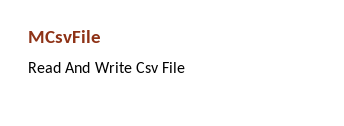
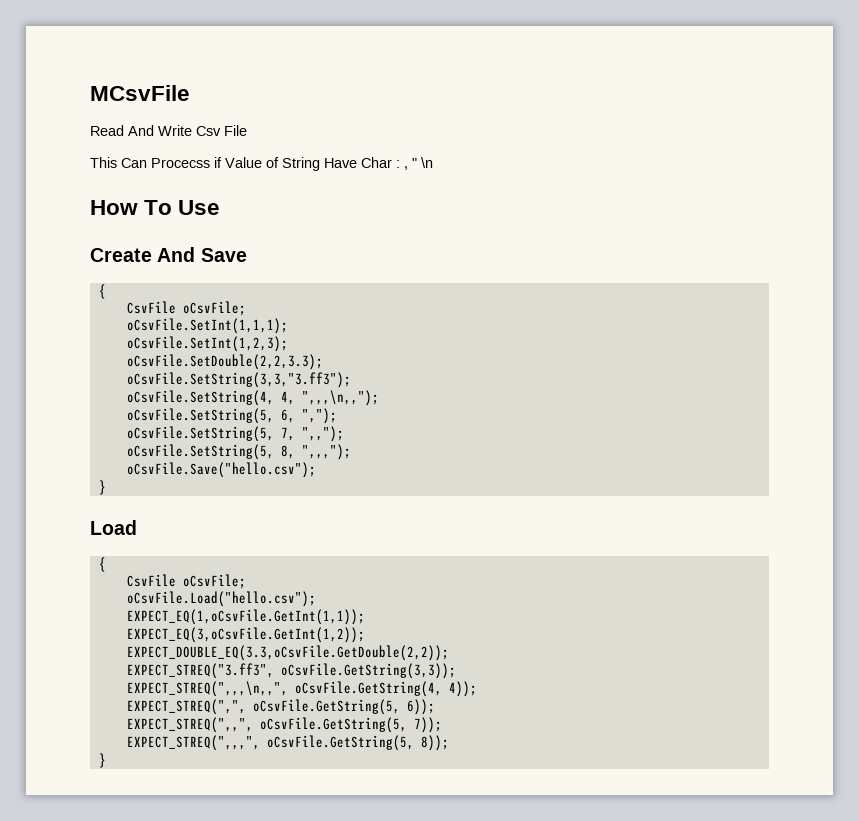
+ This Can Procecss if Value of String Have Char : , " \n
+ How To Use
+ Create And Save
+ {
+ CsvFile oCsvFile;
+ oCsvFile.SetInt(1,1,1);
+ oCsvFile.SetInt(1,2,3);
+ oCsvFile.SetDouble(2,2,3.3);
+ oCsvFile.SetString(3,3,"3.ff3");
+ oCsvFile.SetString(4, 4, ",,,\n,,");
+ oCsvFile.SetString(5, 6, ",");
+ oCsvFile.SetString(5, 7, ",,");
+ oCsvFile.SetString(5, 8, ",,,");
+ oCsvFile.Save("hello.csv");
+ }
+ Load
+ {
+ CsvFile oCsvFile;
+ oCsvFile.Load("hello.csv");
+ EXPECT_EQ(1,oCsvFile.GetInt(1,1));
+ EXPECT_EQ(3,oCsvFile.GetInt(1,2));
+ EXPECT_DOUBLE_EQ(3.3,oCsvFile.GetDouble(2,2));
+ EXPECT_STREQ("3.ff3", oCsvFile.GetString(3,3));
+ EXPECT_STREQ(",,,\n,,", oCsvFile.GetString(4, 4));
+ EXPECT_STREQ(",", oCsvFile.GetString(5, 6));
+ EXPECT_STREQ(",,", oCsvFile.GetString(5, 7));
+ EXPECT_STREQ(",,,", oCsvFile.GetString(5, 8));
+ }

